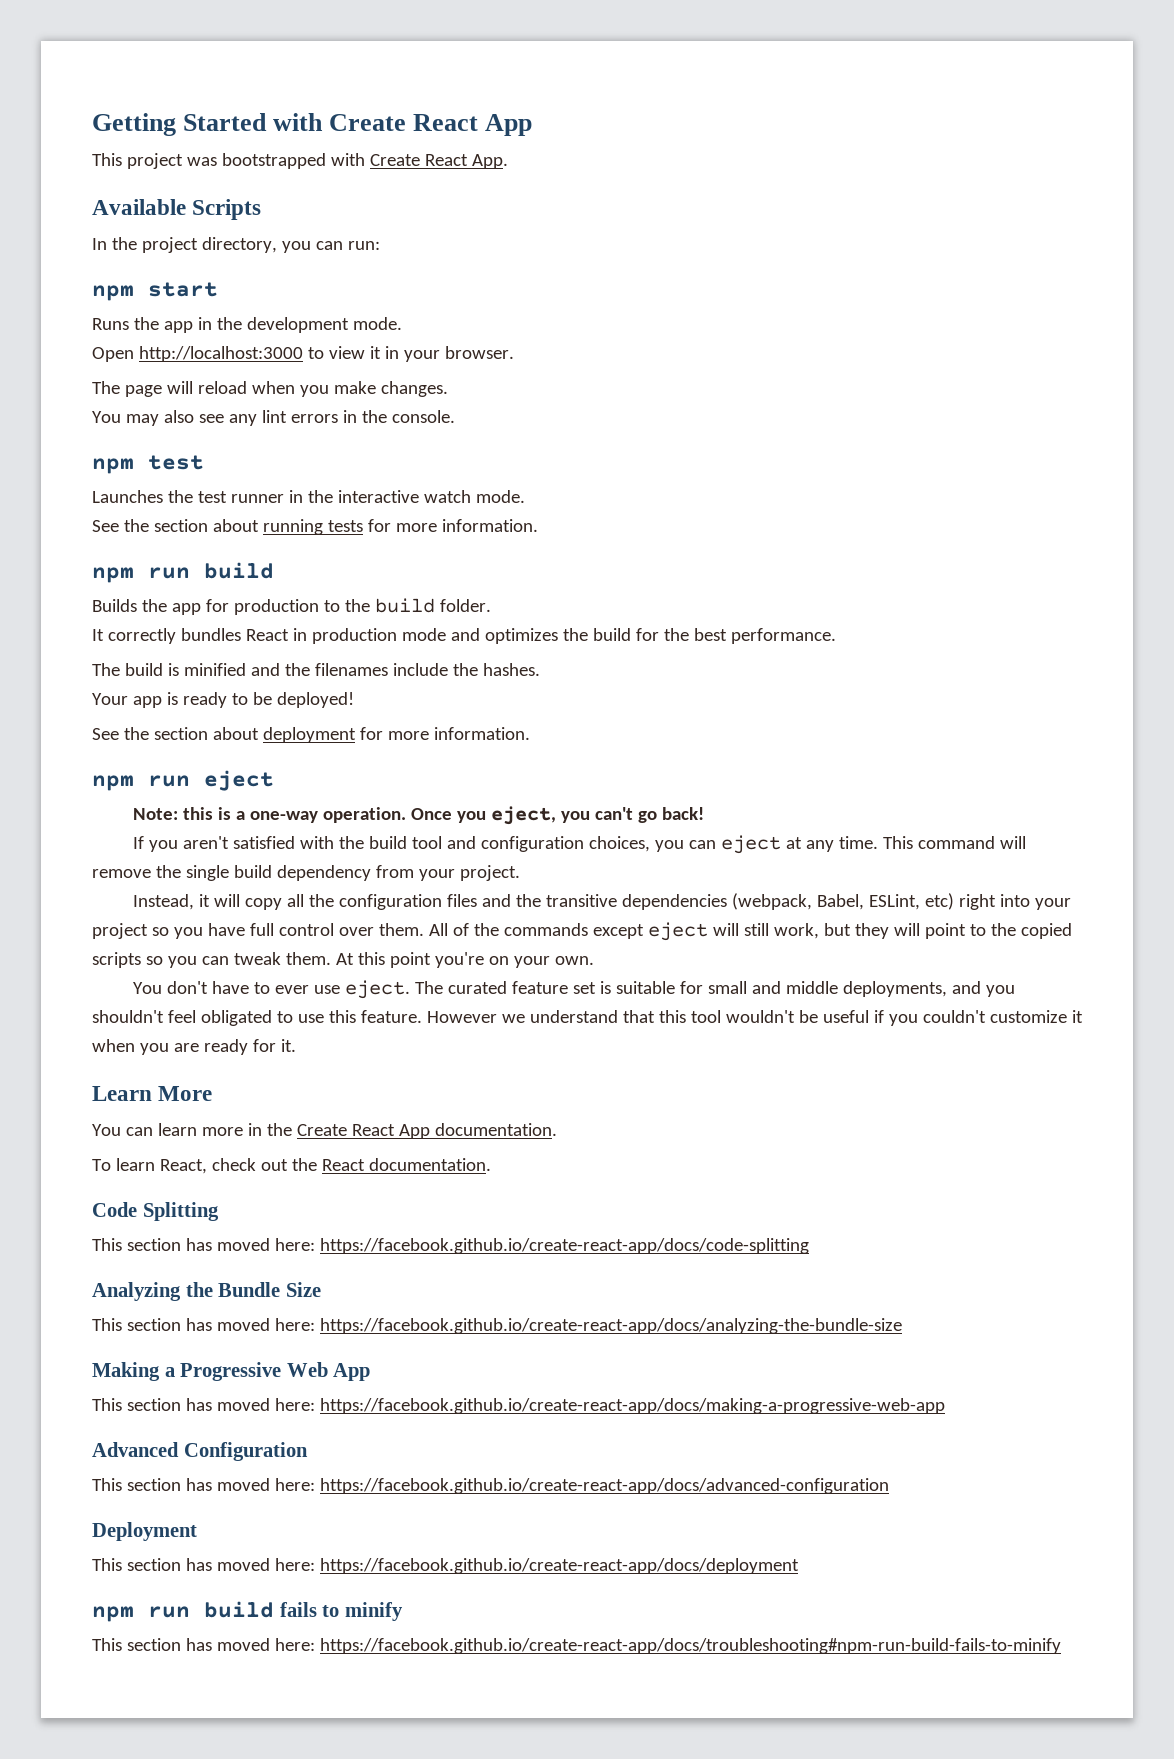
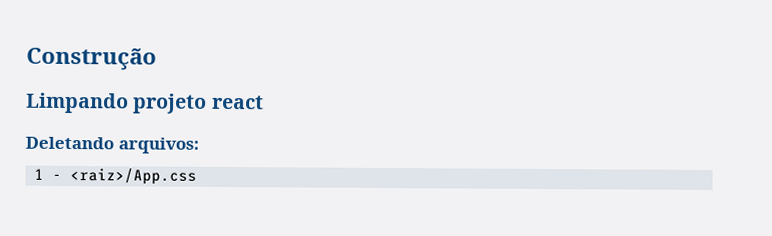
- Getting Started with Create React App
- This project was bootstrapped with Create React App.
- Available Scripts
- In the project directory, you can run:
- npm start
- Runs the app in the development mode.
- Open http://localhost:3000 to view it in your browser.
- The page will reload when you make changes.
- You may also see any lint errors in the console.
- npm test
- Launches the test runner in the interactive watch mode.
- See the section about running tests for more information.
- npm run build
- Builds the app for production to the build folder.
- It correctly bundles React in production mode and optimizes the build for the best performance.
- The build is minified and the filenames include the hashes.
- Your app is ready to be deployed!
- See the section about deployment for more information.
- npm run eject
- Note: this is a one-way operation. Once you eject, you can't go back!
- If you aren't satisfied with the build tool and configuration choices, you can eject at any time. This command will remove the single build dependency from your project.
- Instead, it will copy all the configuration files and the transitive dependencies (webpack, Babel, ESLint, etc) right into your project so you have full control over them. All of the commands except eject will still work, but they will point to the copied scripts so you can tweak them. At this point you're on your own.
- You don't have to ever use eject. The curated feature set is suitable for small and middle deployments, and you shouldn't feel obligated to use this feature. However we understand that this tool wouldn't be useful if you couldn't customize it when you are ready for it.
- Learn More
- You can learn more in the Create React App documentation.
- To learn React, check out the React documentation.
- Code Splitting
- This section has moved here: https://facebook.github.io/create-react-app/docs/code-splitting
- Analyzing the Bundle Size
- This section has moved here: https://facebook.github.io/create-react-app/docs/analyzing-the-bundle-size
- Making a Progressive Web App
- This section has moved here: https://facebook.github.io/create-react-app/docs/making-a-progressive-web-app
- Advanced Configuration
- This section has moved here: https://facebook.github.io/create-react-app/docs/advanced-configuration
- Deployment
- This section has moved here: https://facebook.github.io/create-react-app/docs/deployment
- npm run build fails to minify
- This section has moved here: https://facebook.github.io/create-react-app/docs/troubleshooting#npm-run-build-fails-to-minify
+ Construção
+ Limpando projeto react
+ Deletando arquivos:
+ 1 - <raiz>/App.css

